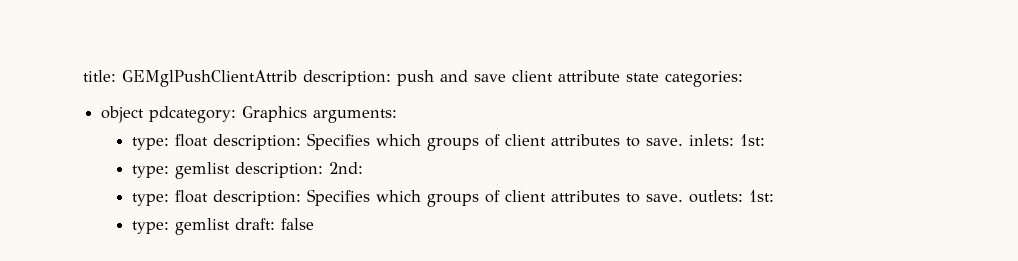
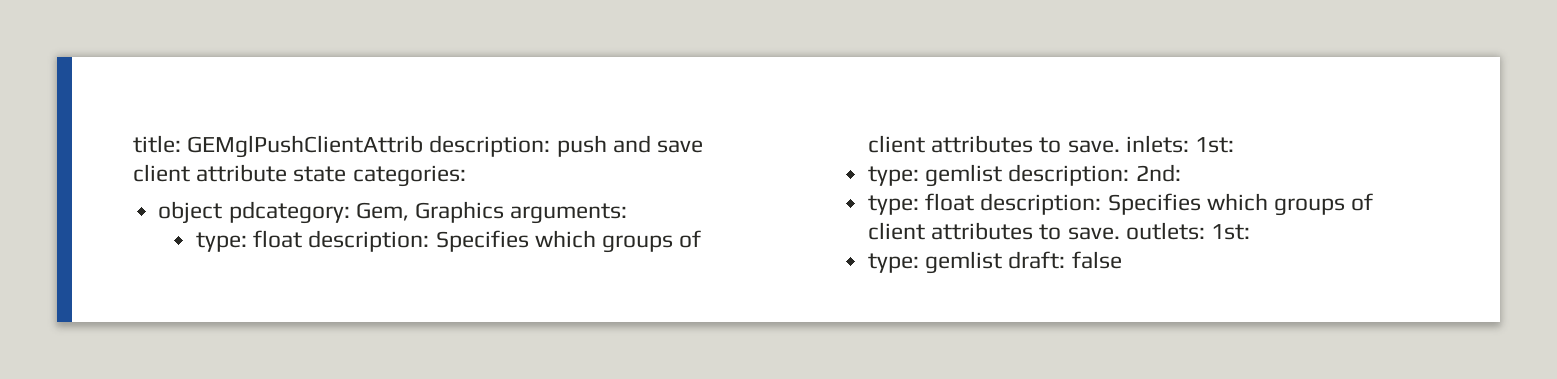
- object pdcategory: Graphics arguments:
+ object pdcategory: Gem, Graphics arguments:

